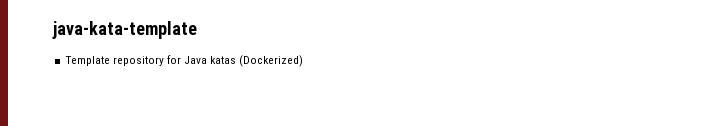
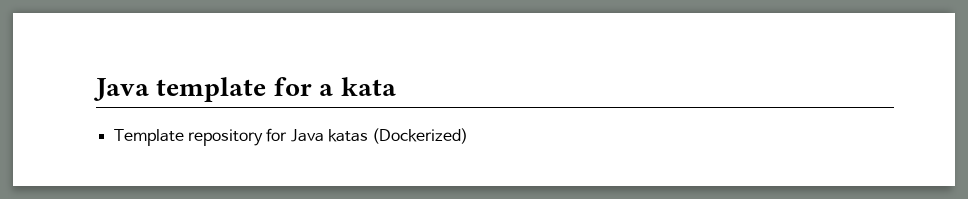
- java-kata-template
+ Java template for a kata

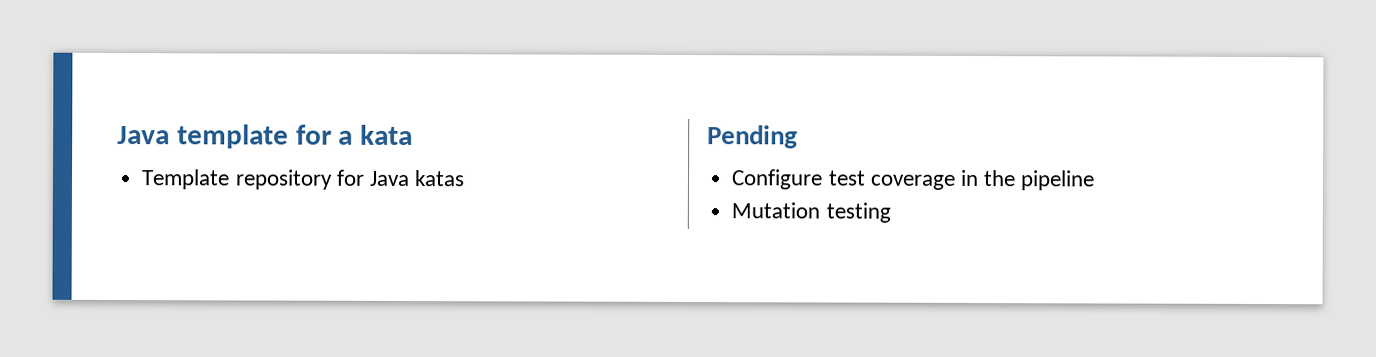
- Template repository for Java katas (Dockerized)
+ Template repository for Java katas
+ Pending
+ Configure test coverage in the pipeline
+ Mutation testing

